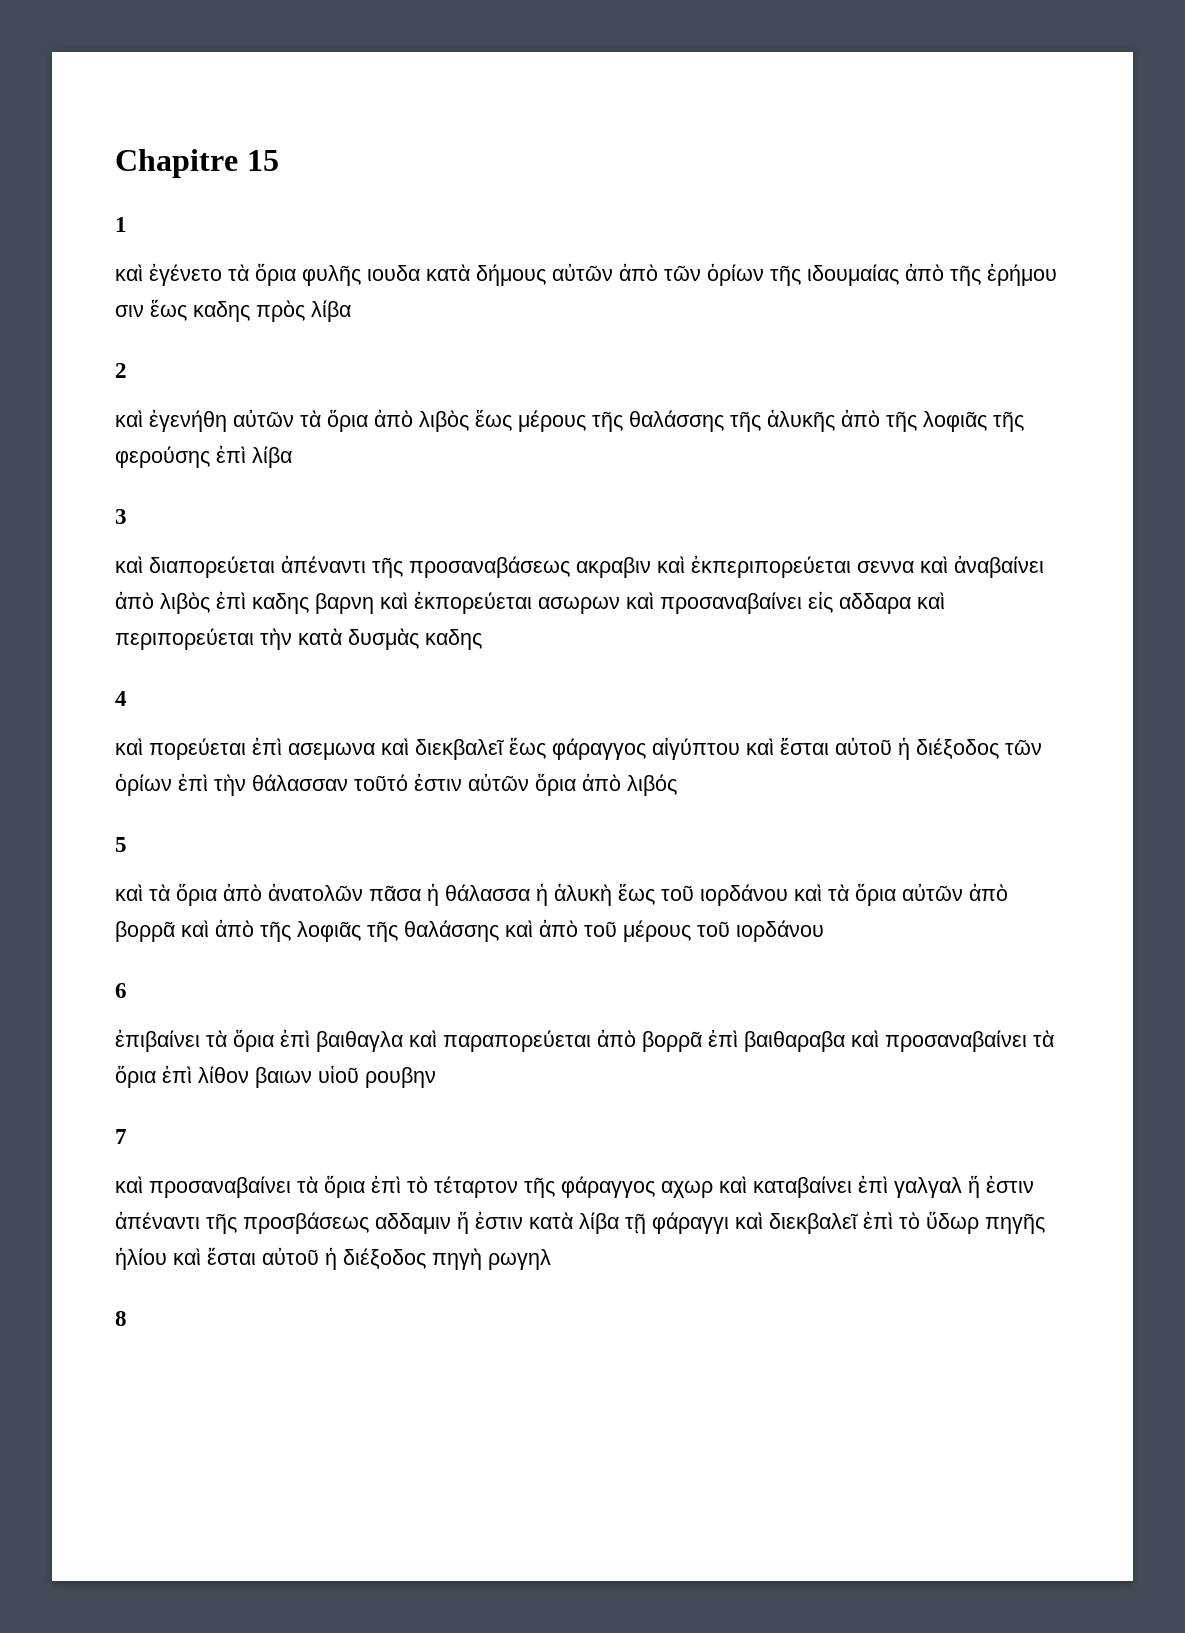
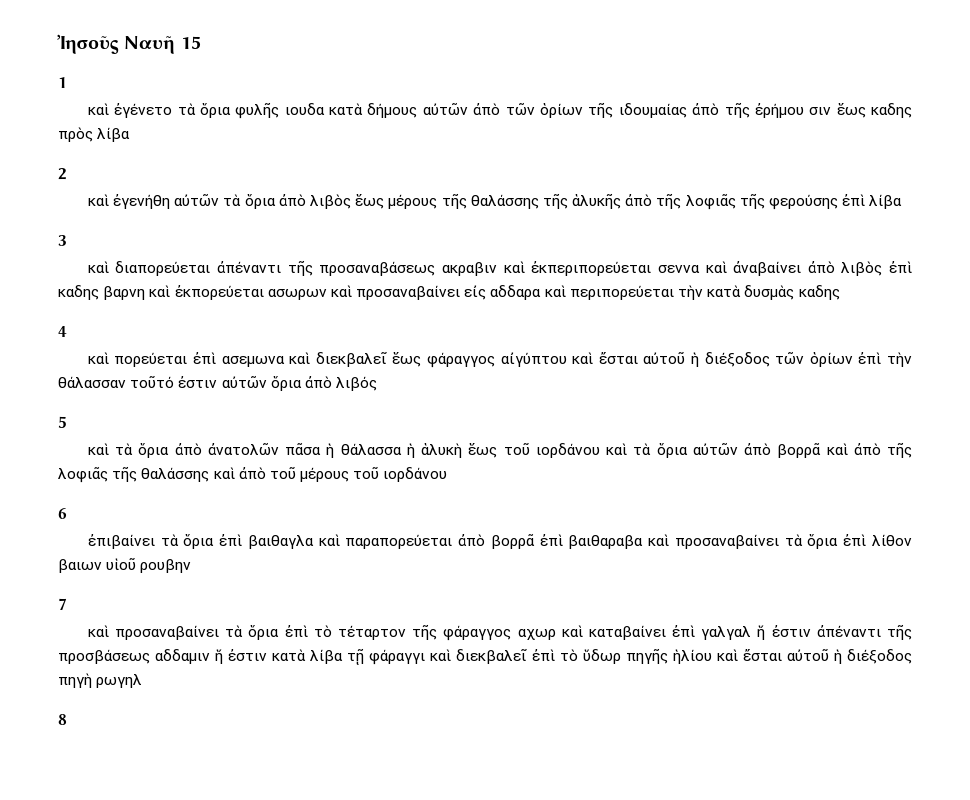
- Chapitre 15
+ Ἰησοῦς Ναυῆ 15

